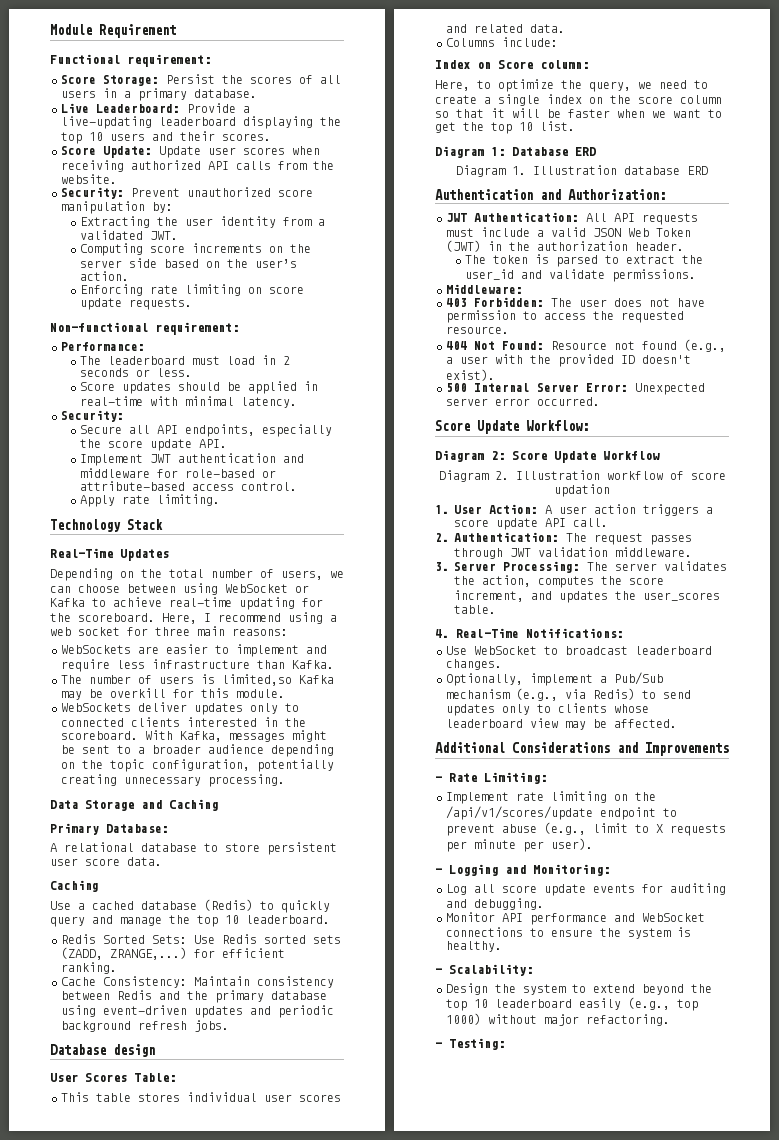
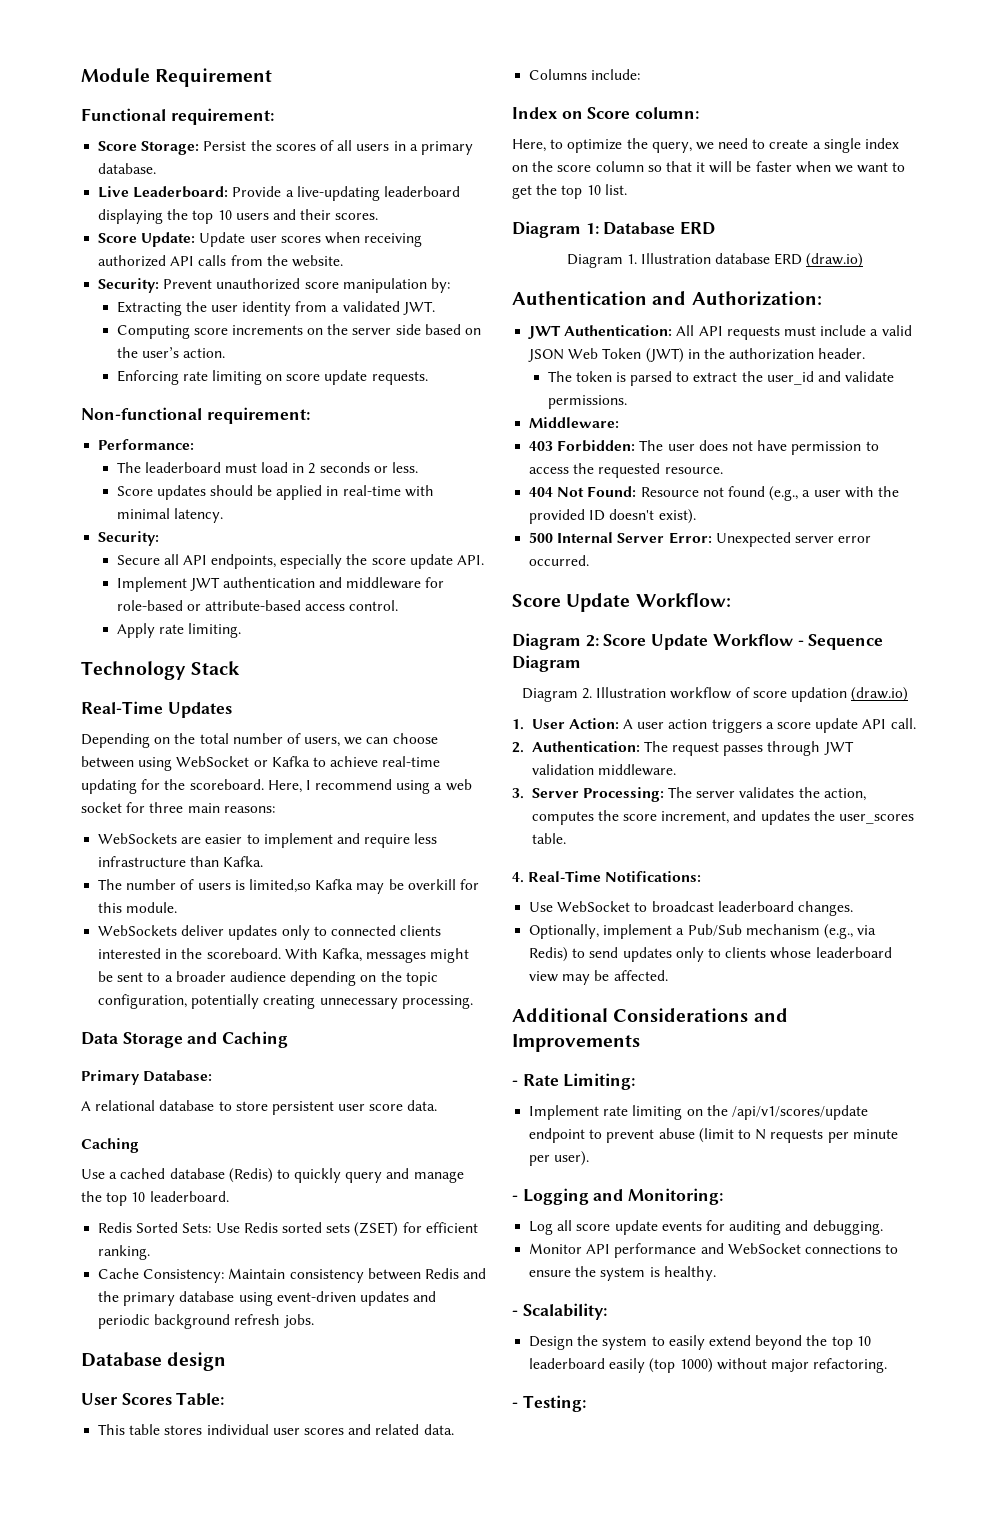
- Redis Sorted Sets: Use Redis sorted sets (ZADD, ZRANGE,...) for efficient ranking.
+ Redis Sorted Sets: Use Redis sorted sets (ZSET) for efficient ranking.
- Diagram 1. Illustration database ERD
+ Diagram 1. Illustration database ERD (draw.io)
- Diagram 2: Score Update Workflow
+ Diagram 2: Score Update Workflow - Sequence Diagram
- Diagram 2. Illustration workflow of score updation
+ Diagram 2. Illustration workflow of score updation (draw.io)
- Implement rate limiting on the /api/v1/scores/update endpoint to prevent abuse (e.g., limit to X requests per minute per user).
+ Implement rate limiting on the /api/v1/scores/update endpoint to prevent abuse (limit to N requests per minute per user).
- Design the system to extend beyond the top 10 leaderboard easily (e.g., top 1000) without major refactoring.
+ Design the system to easily extend beyond the top 10 leaderboard easily (top 1000) without major refactoring.

